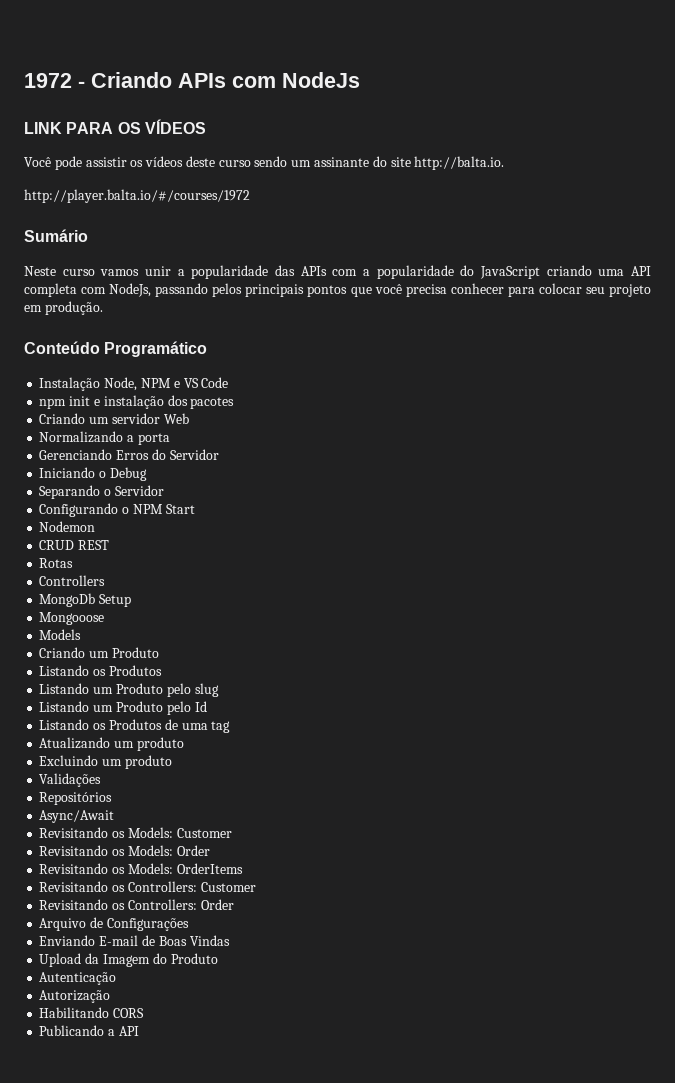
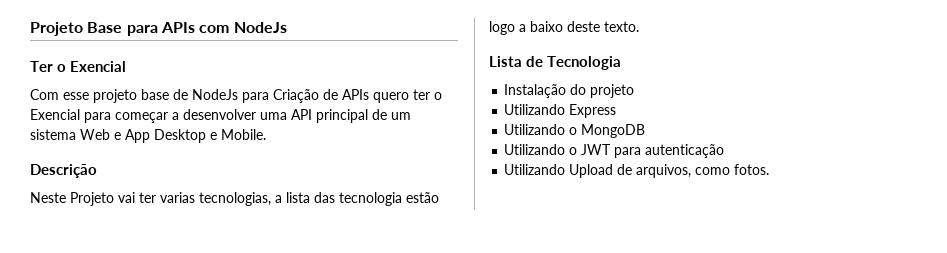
- 1972 - Criando APIs com NodeJs
+ Projeto Base para APIs com NodeJs
- LINK PARA OS VÍDEOS
- Você pode assistir os vídeos deste curso sendo um assinante do site http://balta.io.
- http://player.balta.io/#/courses/1972
- Sumário
- Neste curso vamos unir a popularidade das APIs com a popularidade do JavaScript criando uma API completa com NodeJs, passando pelos principais pontos que você precisa conhecer para colocar seu projeto em produção.
- Conteúdo Programático
- Instalação Node, NPM e VS Code
- npm init e instalação dos pacotes
- Criando um servidor Web
- Normalizando a porta
- Gerenciando Erros do Servidor
- Iniciando o Debug
- Separando o Servidor
- Configurando o NPM Start
- Nodemon
- CRUD REST
- Rotas
- Controllers
- MongoDb Setup
- Mongooose
- Models
- Criando um Produto
- Listando os Produtos
- Listando um Produto pelo slug
- Listando um Produto pelo Id
- Listando os Produtos de uma tag
- Atualizando um produto
- Excluindo um produto
- Validações
- Repositórios
- Async/Await
- Revisitando os Models: Customer
- Revisitando os Models: Order
- Revisitando os Models: OrderItems
- Revisitando os Controllers: Customer
- Revisitando os Controllers: Order
- Arquivo de Configurações
- Enviando E-mail de Boas Vindas
- Upload da Imagem do Produto
- Autenticação
- Autorização
- Habilitando CORS
- Publicando a API
+ Ter o Exencial
+ Com esse projeto base de NodeJs para Criação de APIs quero ter o Exencial para começar a desenvolver uma API principal de um sistema Web e App Desktop e Mobile.
+ Descrição
+ Neste Projeto vai ter varias tecnologias, a lista das tecnologia estão logo a baixo deste texto.
+ Lista de Tecnologia
+ Instalação do projeto
+ Utilizando Express
+ Utilizando o MongoDB
+ Utilizando o JWT para autenticação
+ Utilizando Upload de arquivos, como fotos.

